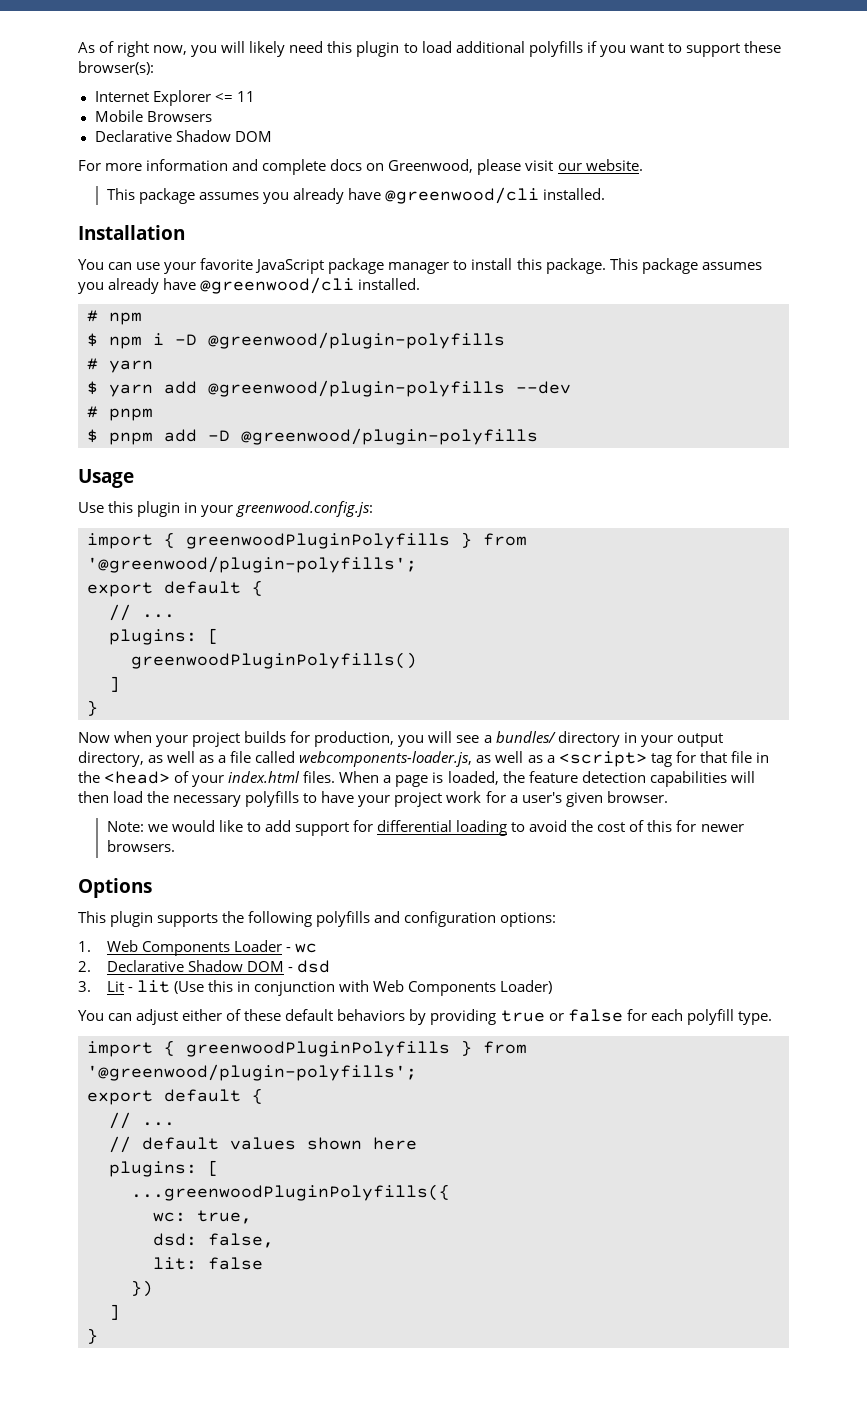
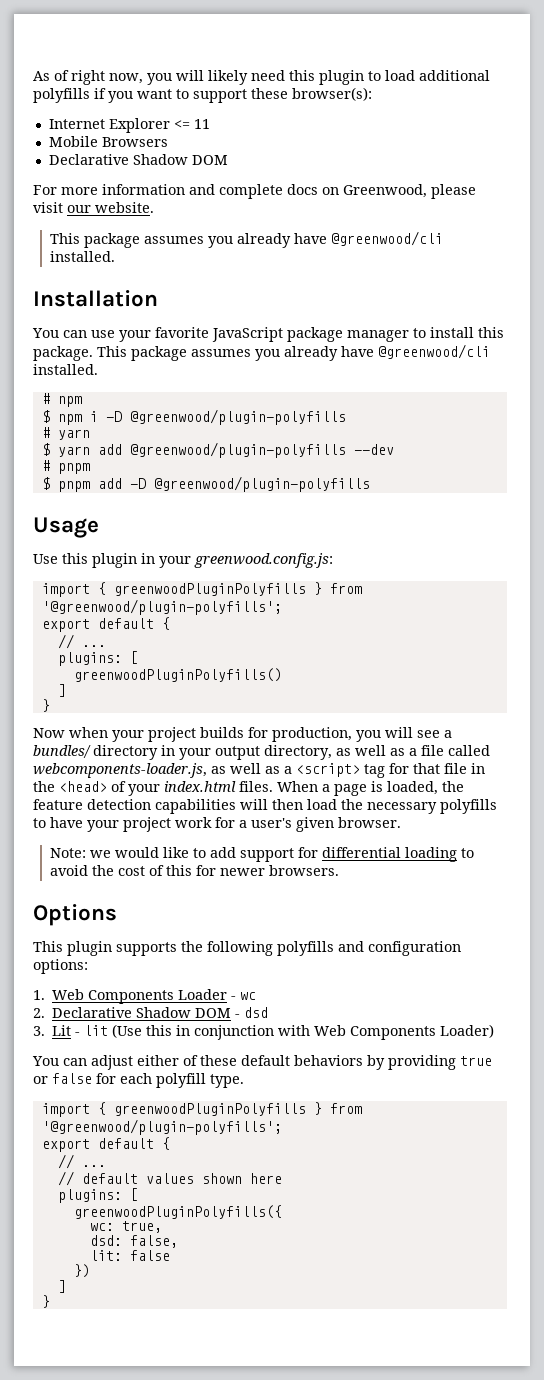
- ...greenwoodPluginPolyfills({
+ greenwoodPluginPolyfills({

